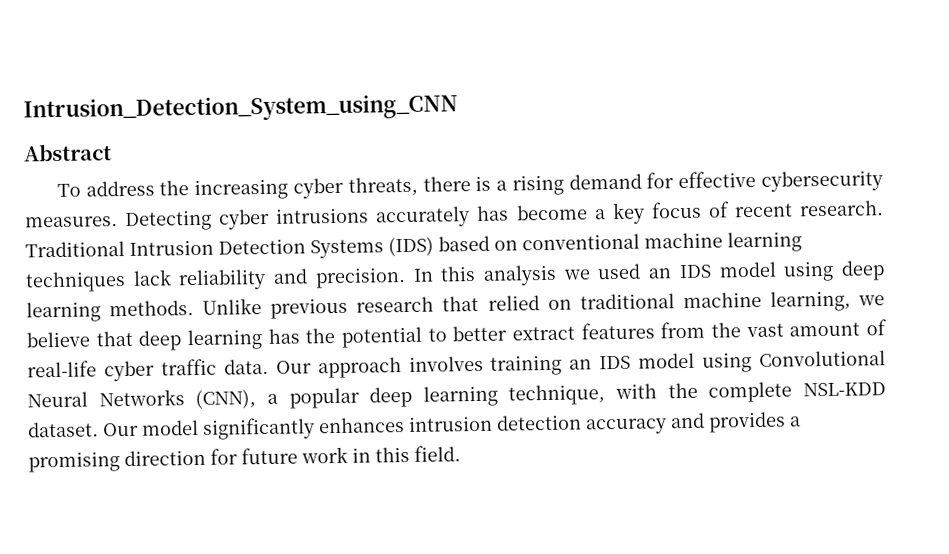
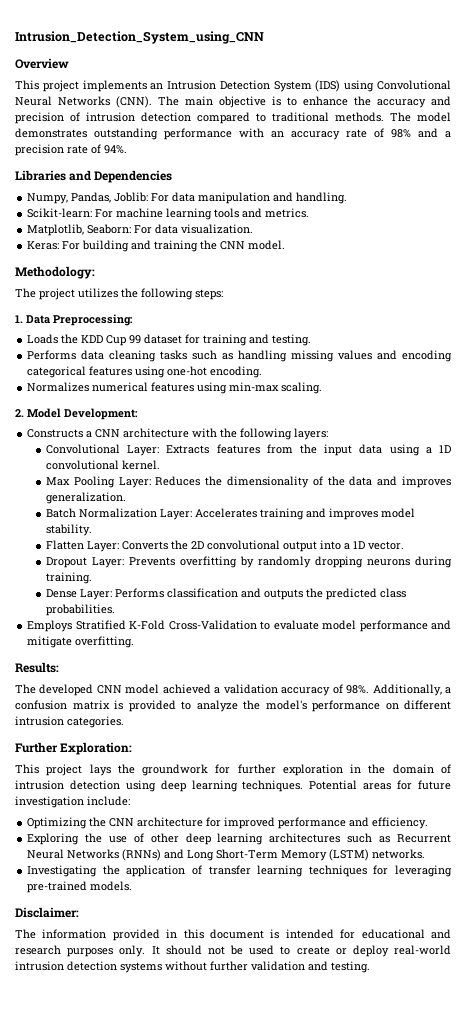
- Abstract
- To address the increasing cyber threats, there is a rising demand for effective cybersecurity measures. Detecting cyber intrusions accurately has become a key focus of recent research. Traditional Intrusion Detection Systems (IDS) based on conventional machine learning techniques lack reliability and precision. In this analysis we used an IDS model using deep learning methods. Unlike previous research that relied on traditional machine learning, we believe that deep learning has the potential to better extract features from the vast amount of real-life cyber traffic data. Our approach involves training an IDS model using Convolutional Neural Networks (CNN), a popular deep learning technique, with the complete NSL-KDD dataset. Our model significantly enhances intrusion detection accuracy and provides a promising direction for future work in this field.
+ Overview
+ This project implements an Intrusion Detection System (IDS) using Convolutional Neural Networks (CNN). The main objective is to enhance the accuracy and precision of intrusion detection compared to traditional methods. The model demonstrates outstanding performance with an accuracy rate of 98% and a precision rate of 94%.
+ Libraries and Dependencies
+ Numpy, Pandas, Joblib: For data manipulation and handling.
+ Scikit-learn: For machine learning tools and metrics.
+ Matplotlib, Seaborn: For data visualization.
+ Keras: For building and training the CNN model.
+ Methodology:
+ The project utilizes the following steps:
+ 1. Data Preprocessing:
+ Loads the KDD Cup 99 dataset for training and testing.
+ Performs data cleaning tasks such as handling missing values and encoding categorical features using one-hot encoding.
+ Normalizes numerical features using min-max scaling.
+ 2. Model Development:
+ Constructs a CNN architecture with the following layers:
+ Convolutional Layer: Extracts features from the input data using a 1D convolutional kernel.
+ Max Pooling Layer: Reduces the dimensionality of the data and improves generalization.
+ Batch Normalization Layer: Accelerates training and improves model stability.
+ Flatten Layer: Converts the 2D convolutional output into a 1D vector.
+ Dropout Layer: Prevents overfitting by randomly dropping neurons during training.
+ Dense Layer: Performs classification and outputs the predicted class probabilities.
+ Employs Stratified K-Fold Cross-Validation to evaluate model performance and mitigate overfitting.
+ Results:
+ The developed CNN model achieved a validation accuracy of 98%. Additionally, a confusion matrix is provided to analyze the model's performance on different intrusion categories.
+ Further Exploration:
+ This project lays the groundwork for further exploration in the domain of intrusion detection using deep learning techniques. Potential areas for future investigation include:
+ Optimizing the CNN architecture for improved performance and efficiency.
+ Exploring the use of other deep learning architectures such as Recurrent Neural Networks (RNNs) and Long Short-Term Memory (LSTM) networks.
+ Investigating the application of transfer learning techniques for leveraging pre-trained models.
+ Disclaimer:
+ The information provided in this document is intended for educational and research purposes only. It should not be used to create or deploy real-world intrusion detection systems without further validation and testing.

